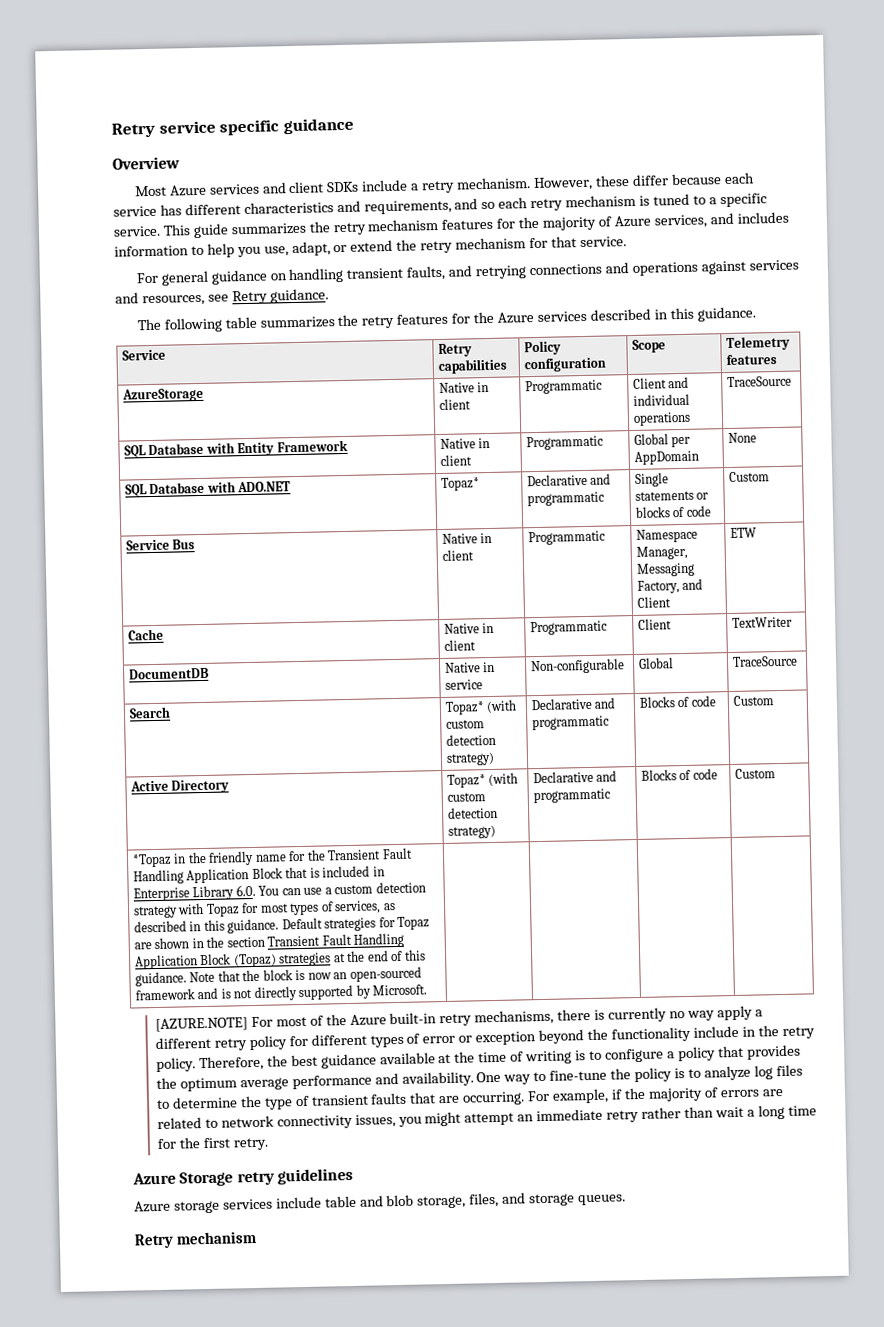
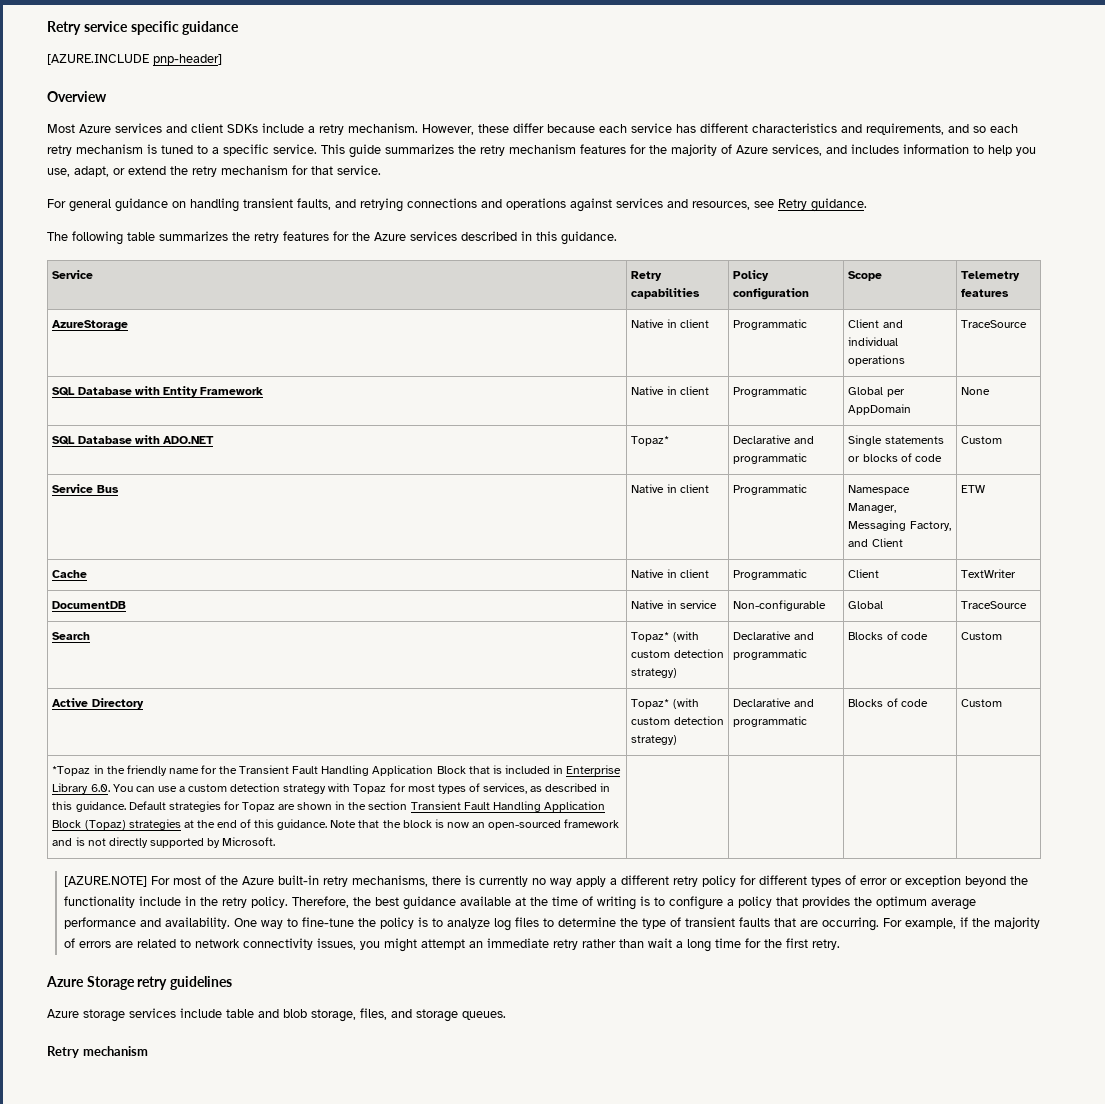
+ [AZURE.INCLUDE pnp-header]

